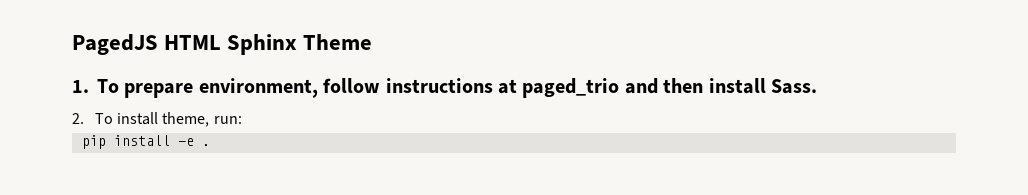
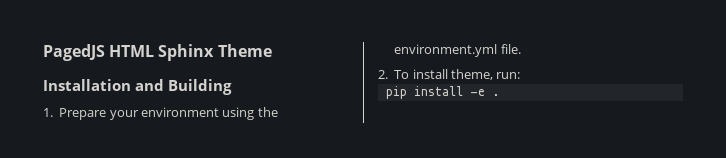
- 1. To prepare environment, follow instructions at paged_trio and then install Sass.
+ Installation and Building
+ 1. Prepare your environment using the environment.yml file.

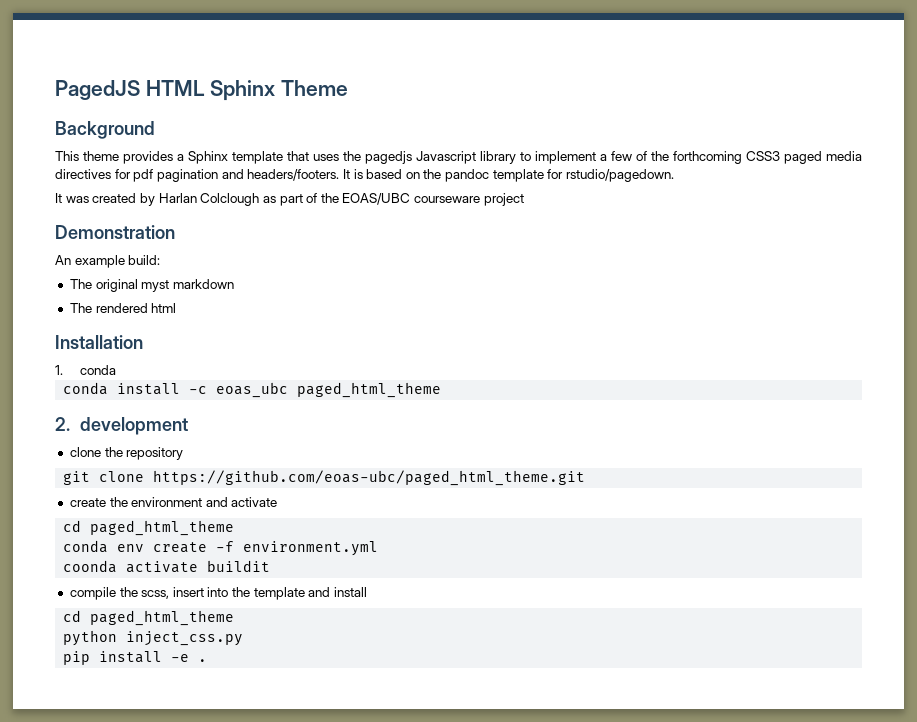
+ Background
+ This theme provides a Sphinx template that uses the pagedjs Javascript library to implement a few of the forthcoming CSS3 paged media directives for pdf pagination and headers/footers. It is based on the pandoc template for rstudio/pagedown.
+ It was created by Harlan Colclough as part of the EOAS/UBC courseware project
+ Demonstration
+ An example build:
+ The original myst markdown
+ The rendered html
- Installation and Building
+ Installation
- 1. Prepare your environment using the environment.yml file.
- 2. To install theme, run:
+ 1. conda
+ conda install -c eoas_ubc paged_html_theme
+ 2. development
+ clone the repository
+ git clone https://github.com/eoas-ubc/paged_html_theme.git
+ create the environment and activate
+ cd paged_html_theme
+ conda env create -f environment.yml
+ coonda activate buildit
+ compile the scss, insert into the template and install
+ cd paged_html_theme
+ python inject_css.py

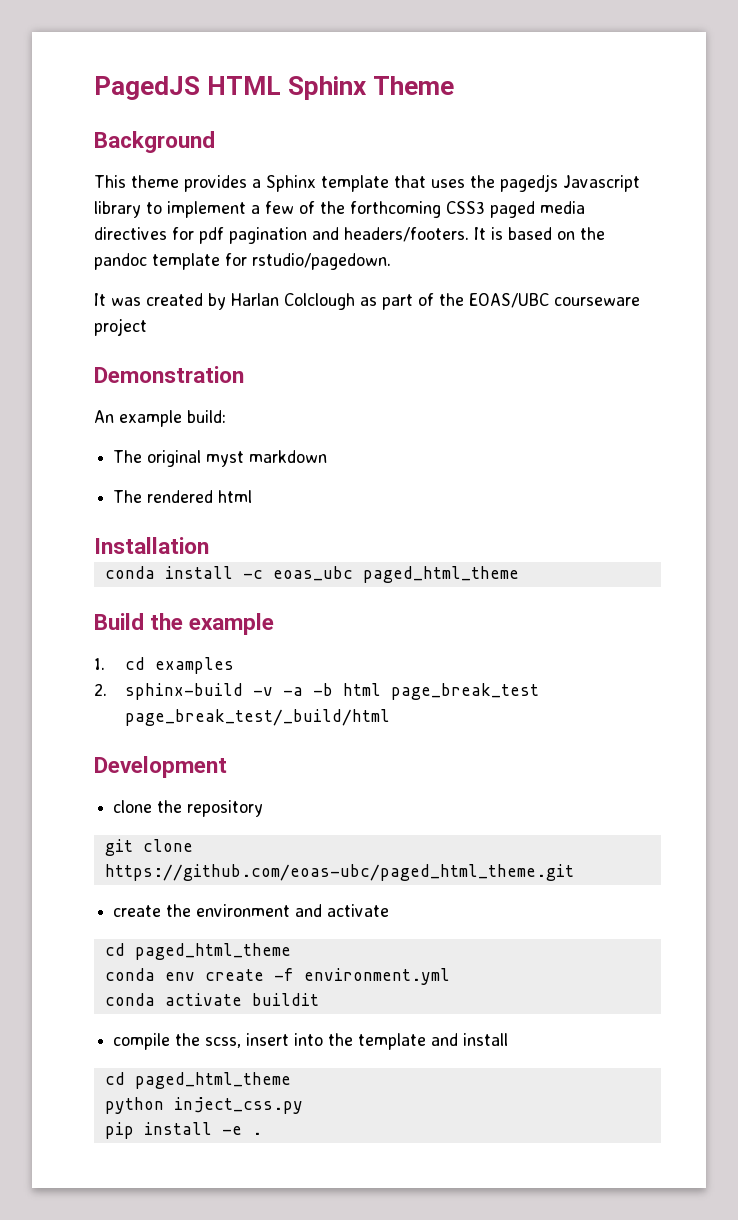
- 1. conda
- 2. development
+ Build the example
+ 1. cd examples
+ 2. sphinx-build -v -a -b html page_break_test page_break_test/_build/html
+ Development
- coonda activate buildit
+ conda activate buildit

